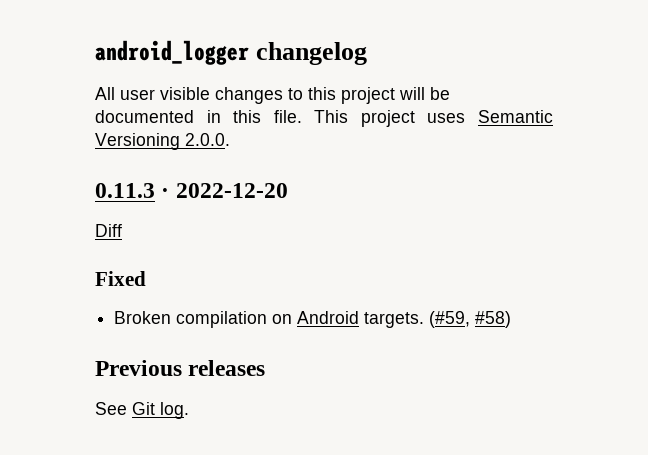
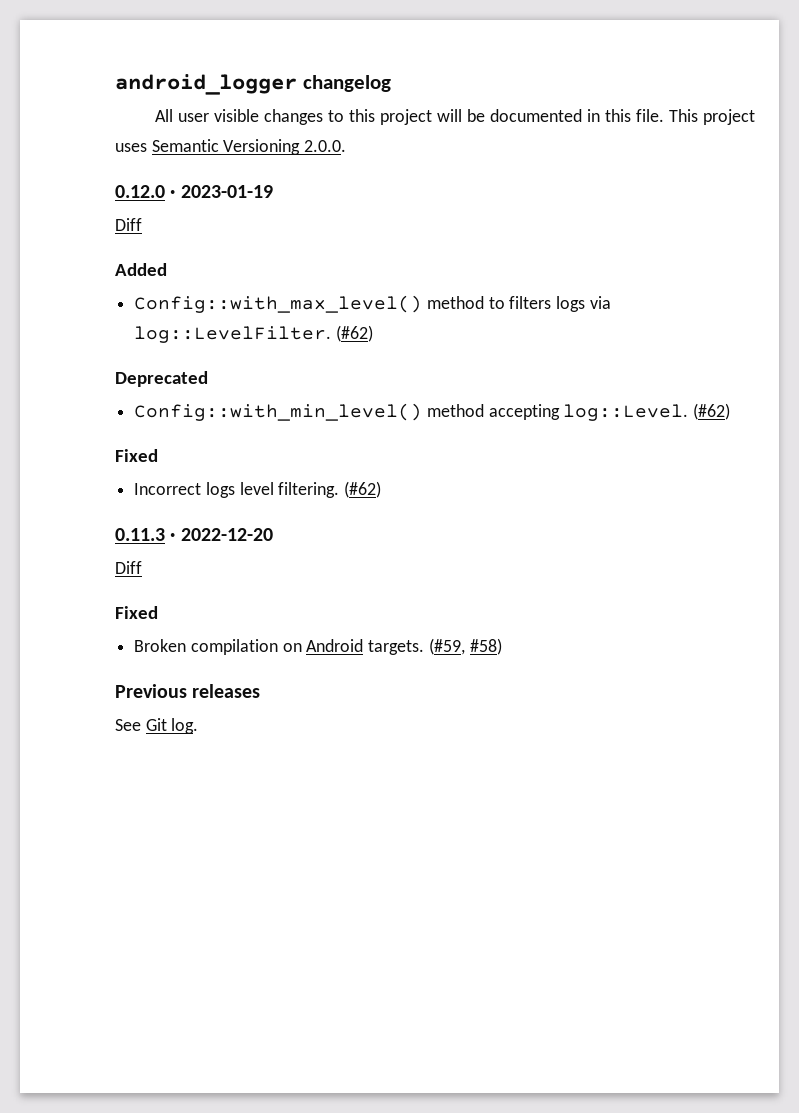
+ 0.12.0 · 2023-01-19
+ Diff
+ Added
+ Config::with_max_level() method to filters logs via log::LevelFilter. (#62)
+ Deprecated
+ Config::with_min_level() method accepting log::Level. (#62)
+ Fixed
+ Incorrect logs level filtering. (#62)

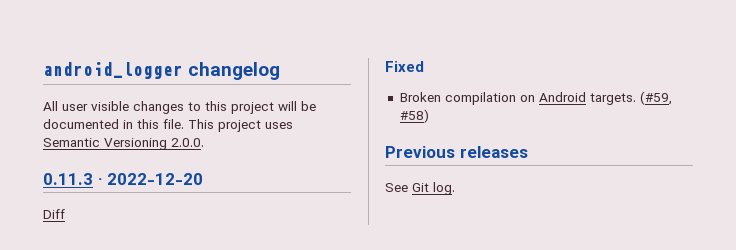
- 0.12.0 · 2023-01-19
- Diff
- Added
- Config::with_max_level() method to filters logs via log::LevelFilter. (#62)
- Deprecated
- Config::with_min_level() method accepting log::Level. (#62)
- Fixed
- Incorrect logs level filtering. (#62)

